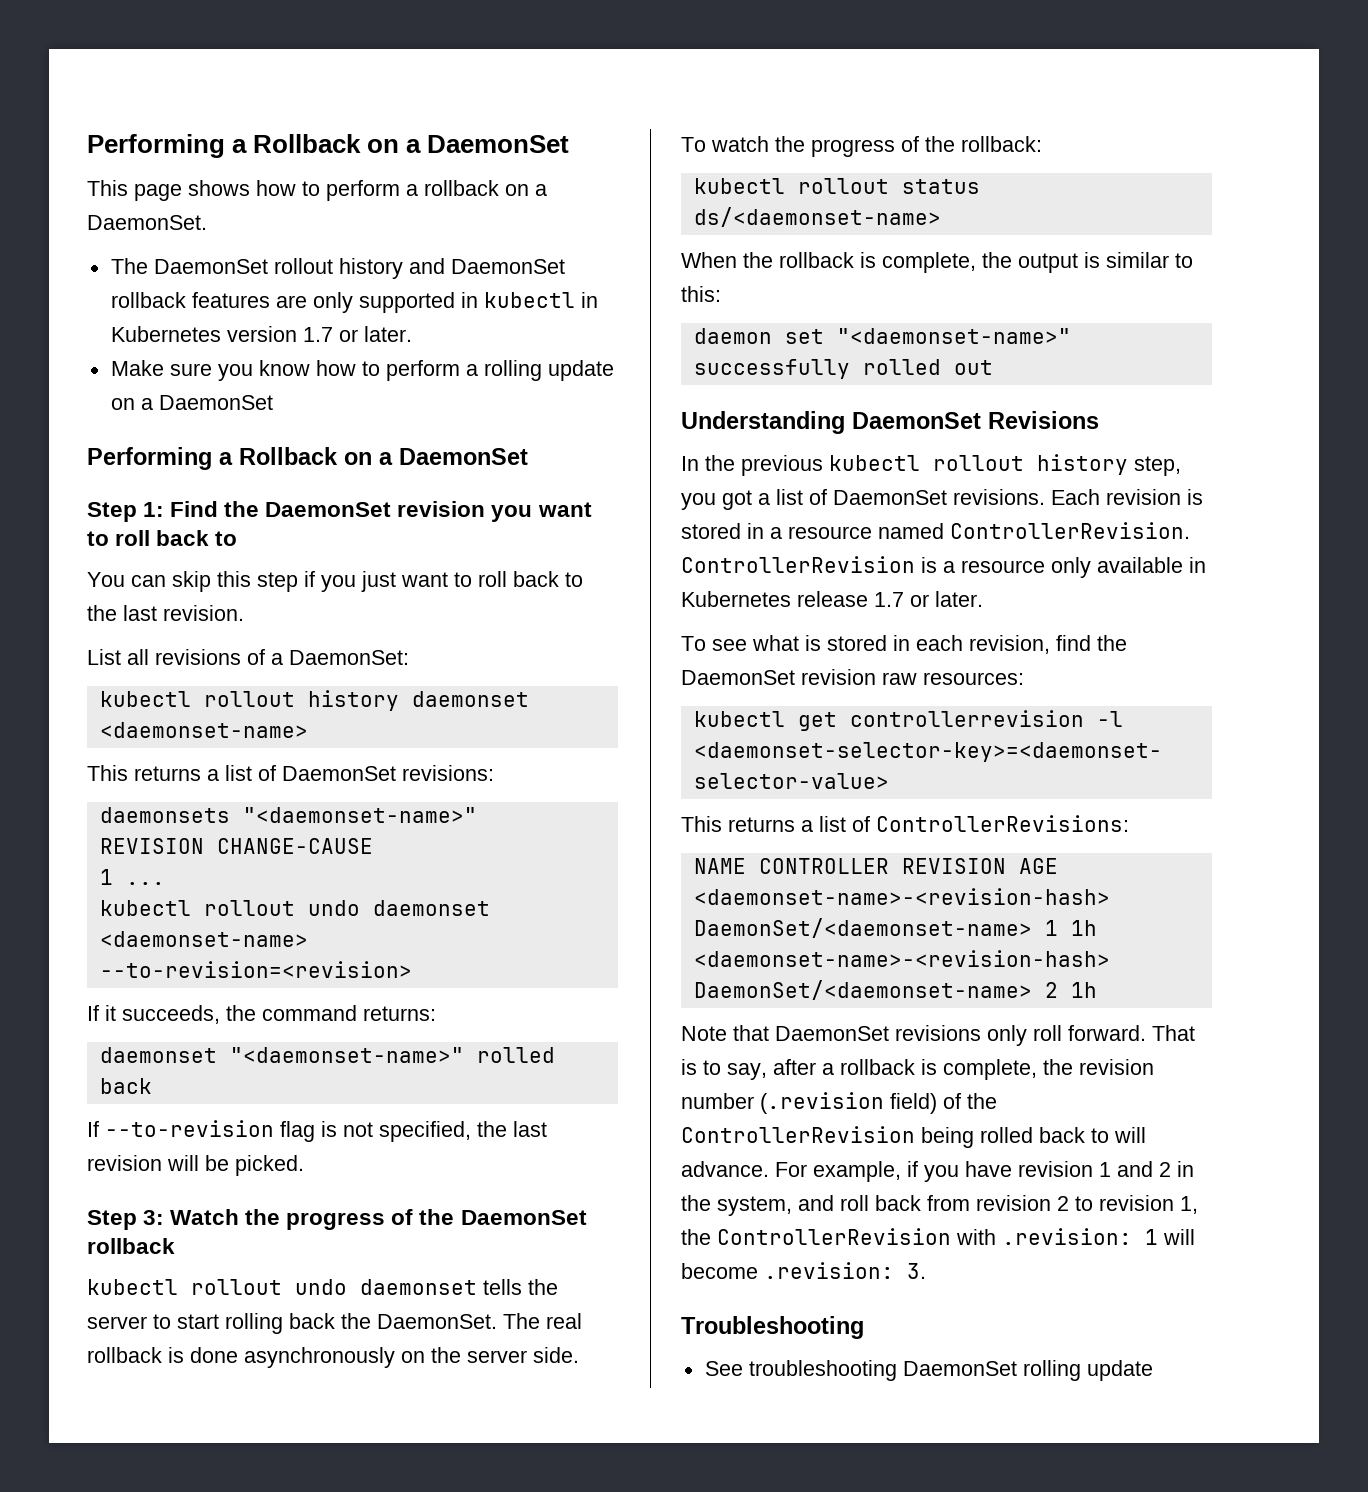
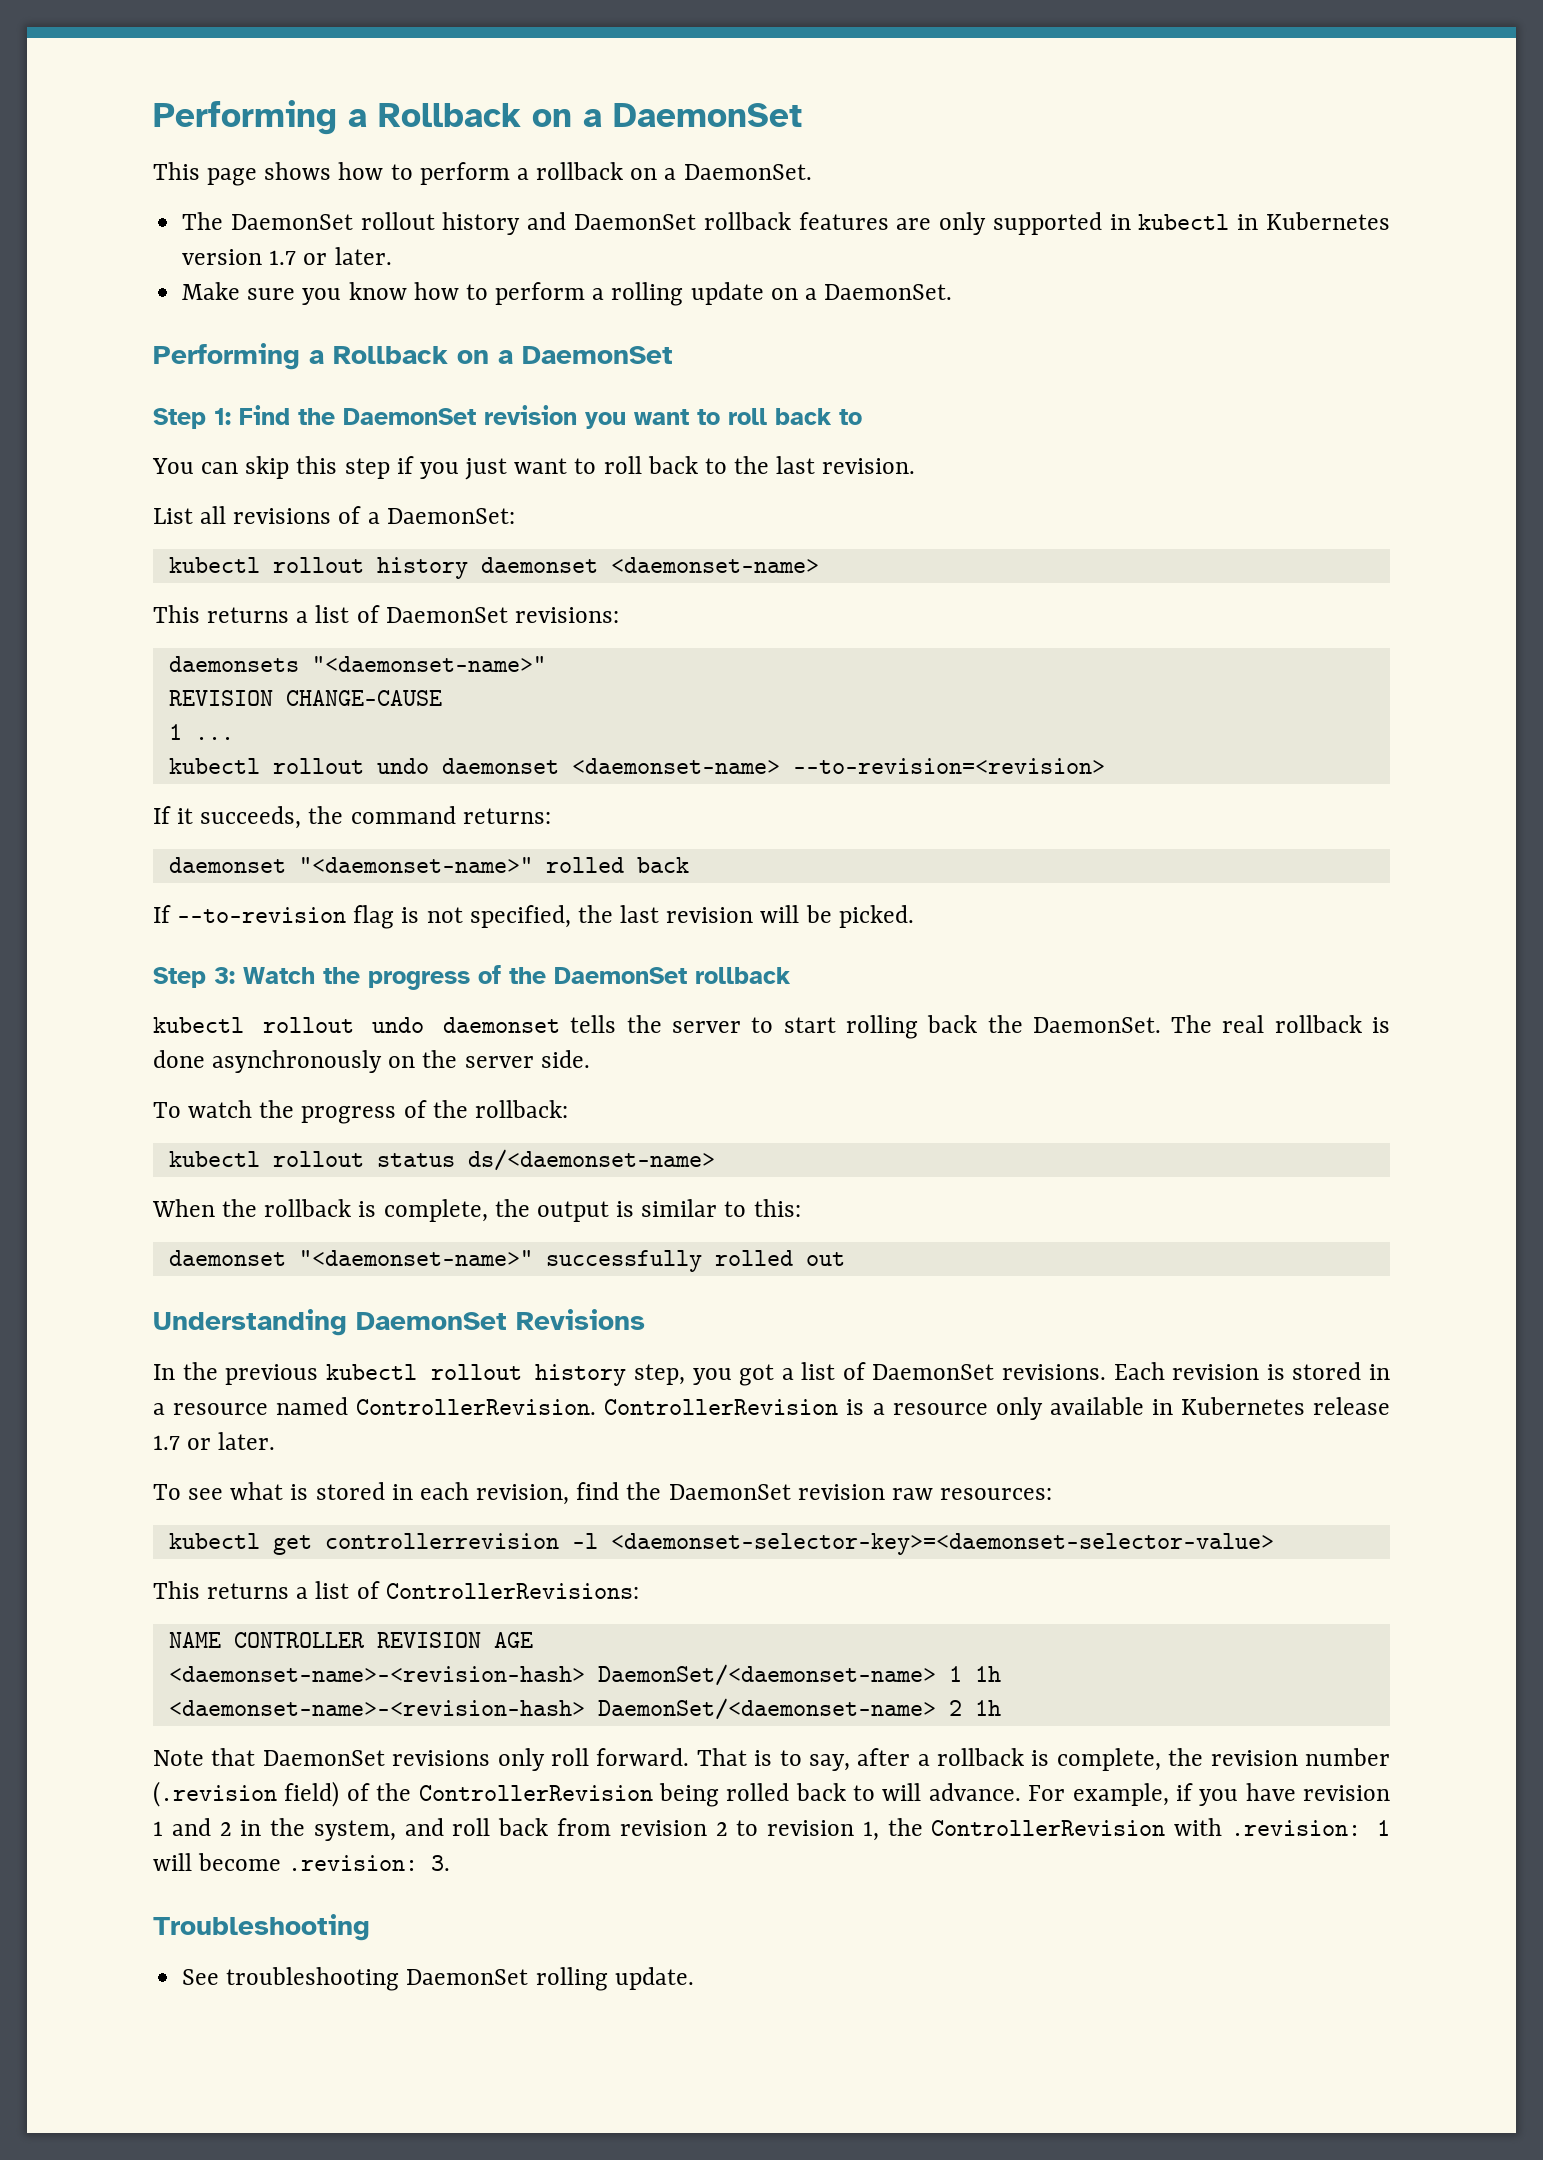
- Make sure you know how to perform a rolling update on a DaemonSet
+ Make sure you know how to perform a rolling update on a DaemonSet.
- daemon set "<daemonset-name>" successfully rolled out
+ daemonset "<daemonset-name>" successfully rolled out
- See troubleshooting DaemonSet rolling update
+ See troubleshooting DaemonSet rolling update.

